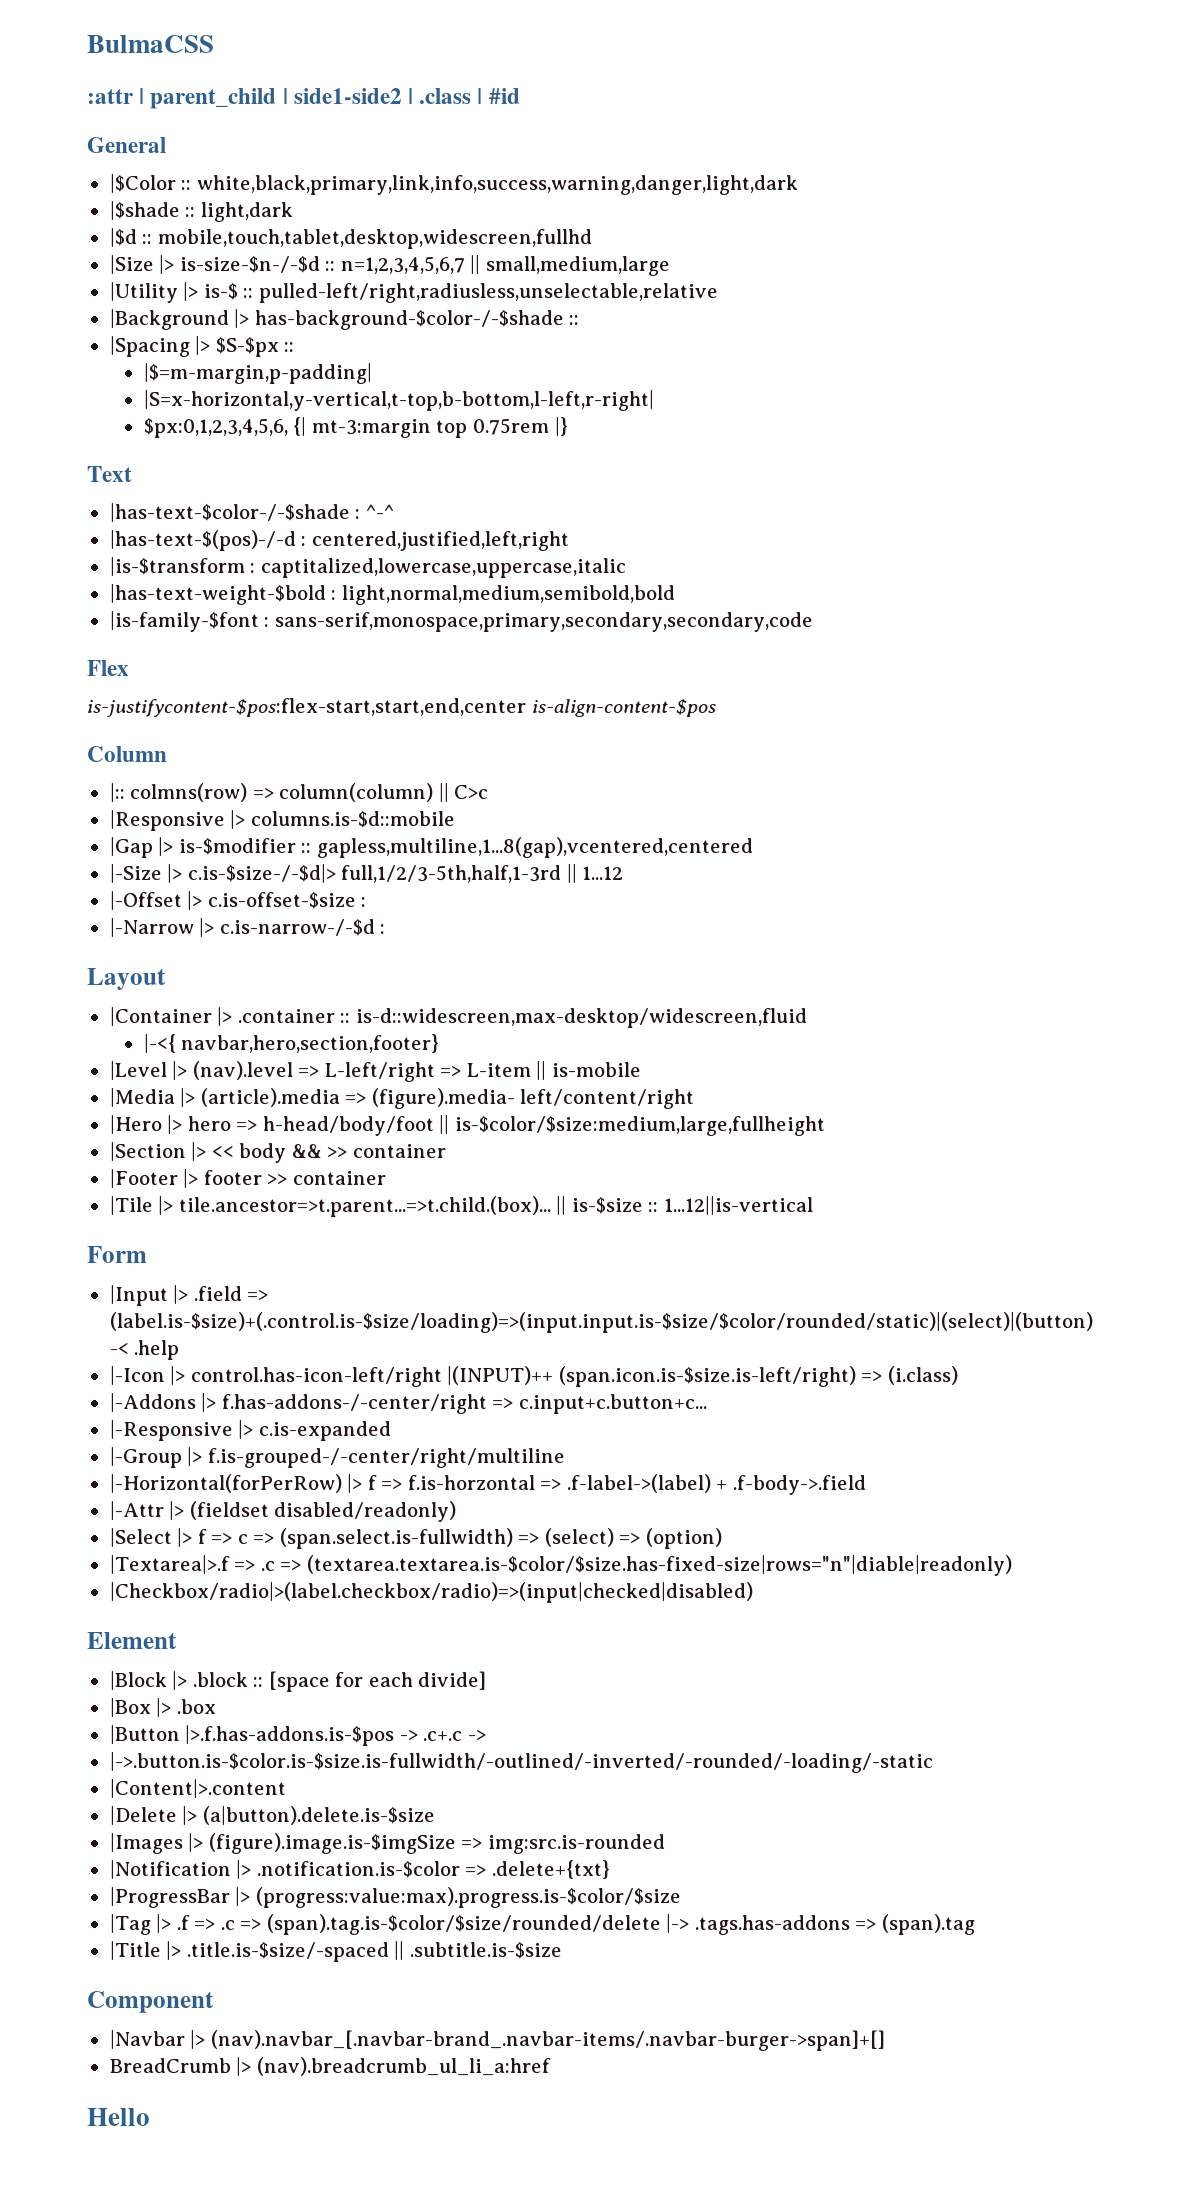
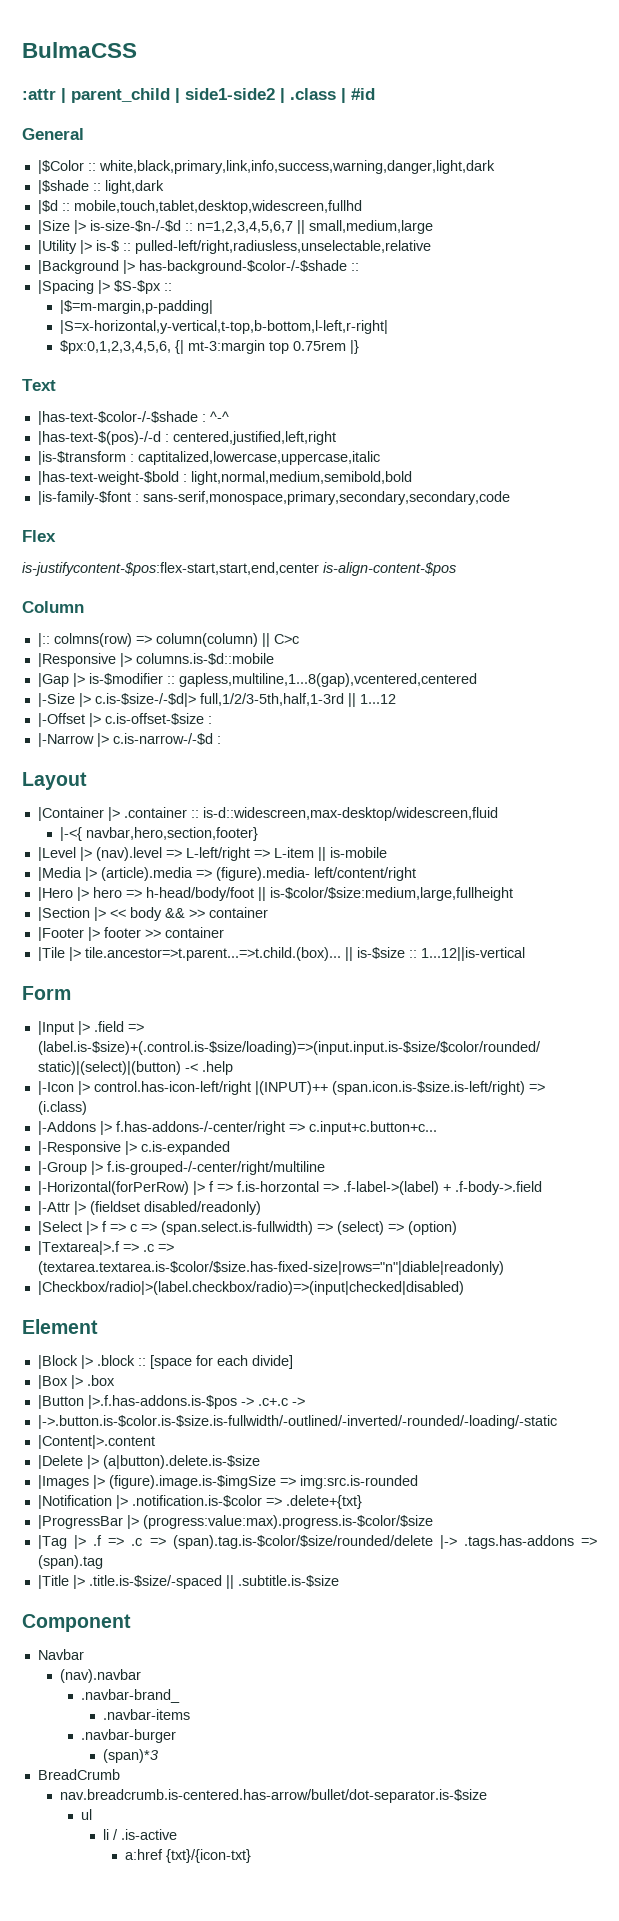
- |Navbar |> (nav).navbar_[.navbar-brand_.navbar-items/.navbar-burger->span]+[]
- BreadCrumb |> (nav).breadcrumb_ul_li_a:href
- Hello
+ Navbar
+ (nav).navbar
+ .navbar-brand_
+ .navbar-items
+ .navbar-burger
+ (span)*3
+ BreadCrumb
+ nav.breadcrumb.is-centered.has-arrow/bullet/dot-separator.is-$size
+ ul
+ li / .is-active
+ a:href {txt}/{icon-txt}

